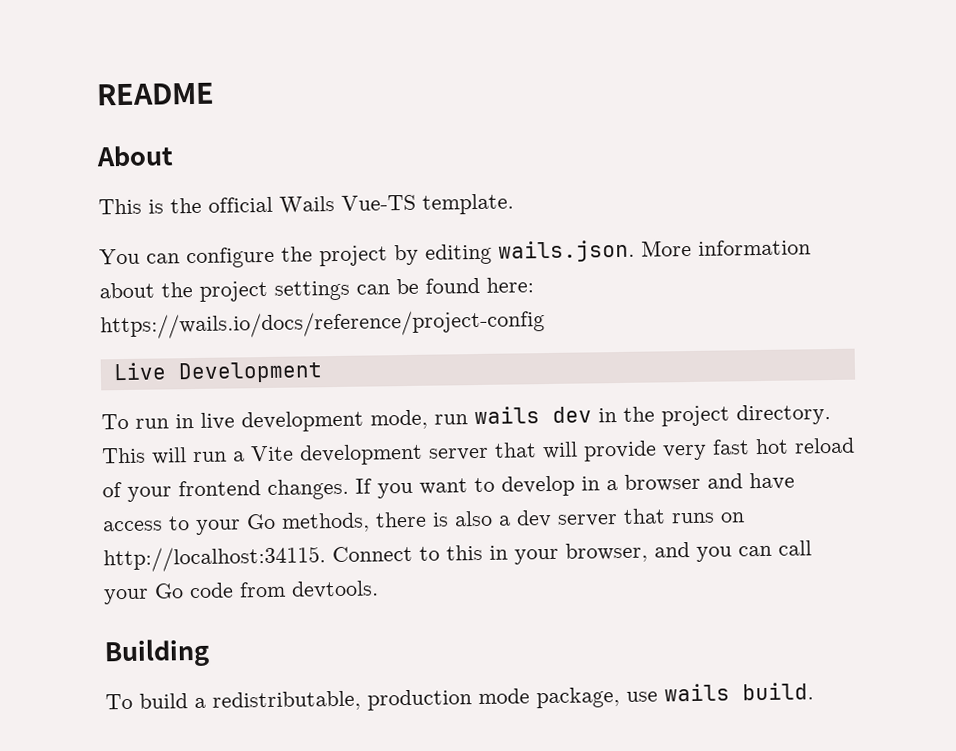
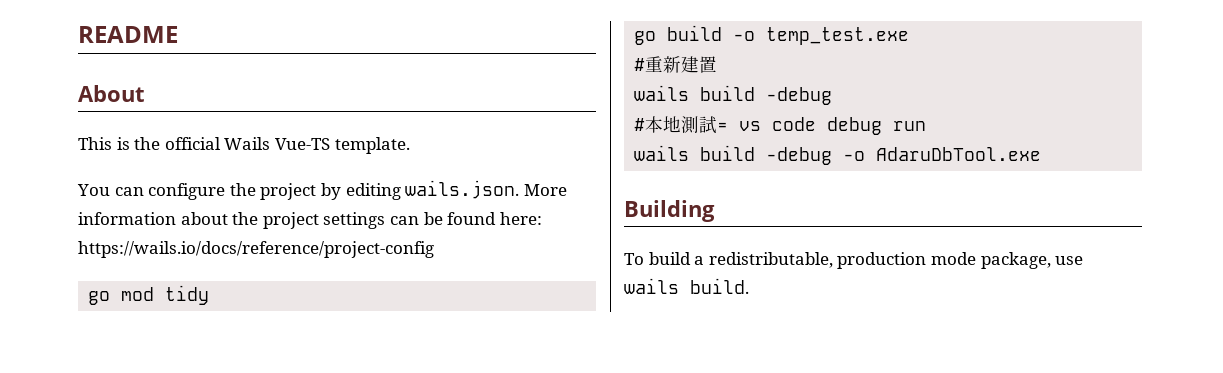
- Live Development
- To run in live development mode, run wails dev in the project directory. This will run a Vite development server that will provide very fast hot reload of your frontend changes. If you want to develop in a browser and have access to your Go methods, there is also a dev server that runs on http://localhost:34115. Connect to this in your browser, and you can call your Go code from devtools.
+ go mod tidy
+ go build -o temp_test.exe
+ #重新建置
+ wails build -debug
+ #本地測試= vs code debug run
+ wails build -debug -o AdaruDbTool.exe

